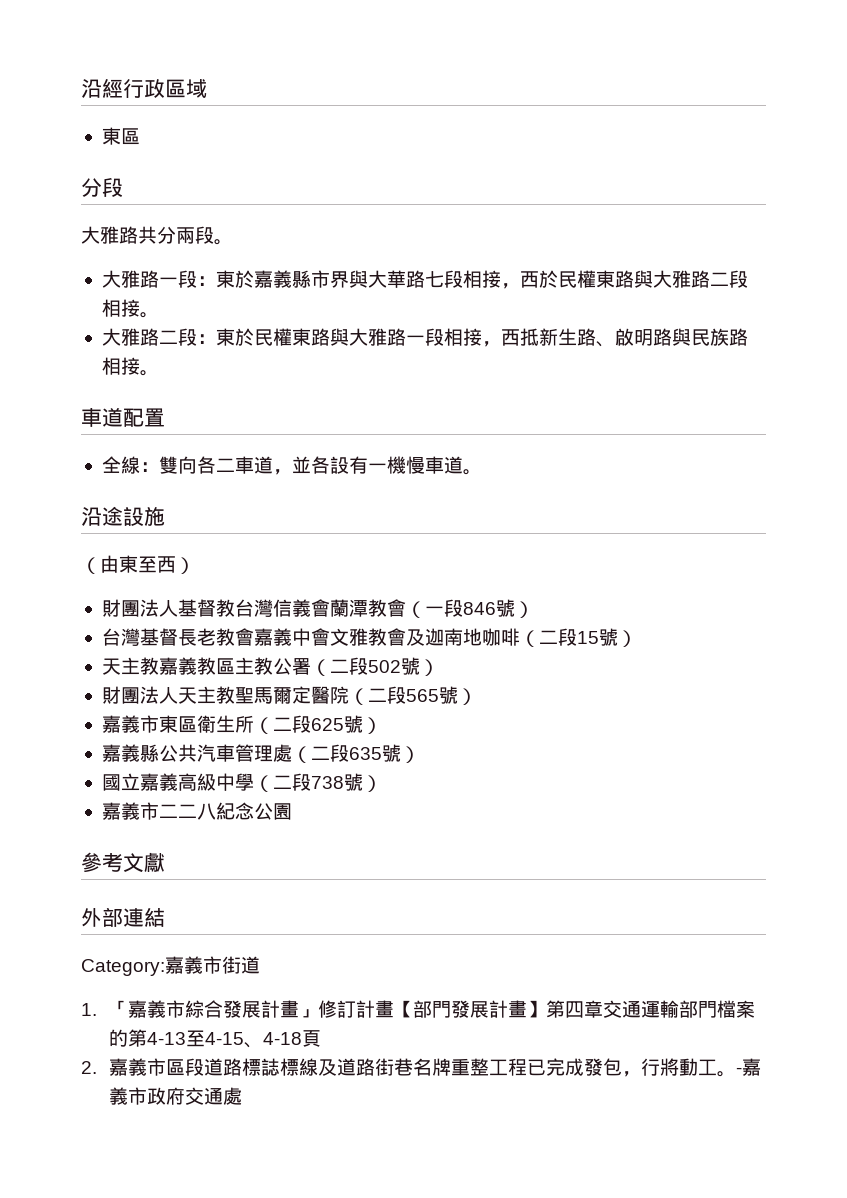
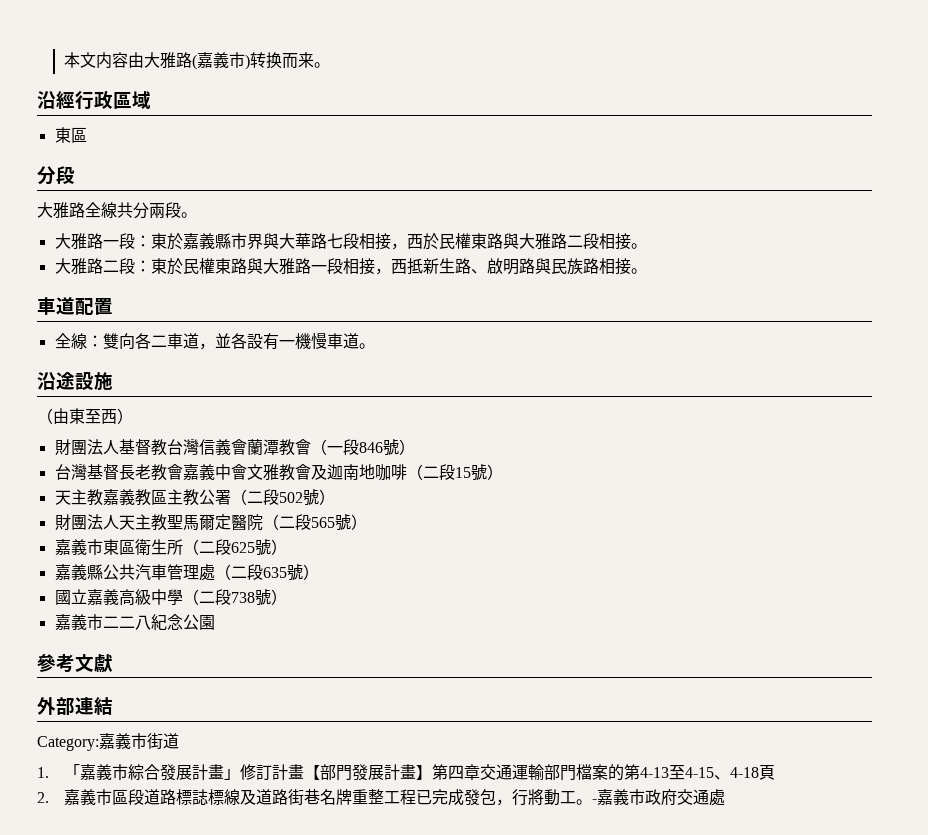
+ 本文内容由大雅路(嘉義市)转换而来。
- 大雅路共分兩段。
+ 大雅路全線共分兩段。

